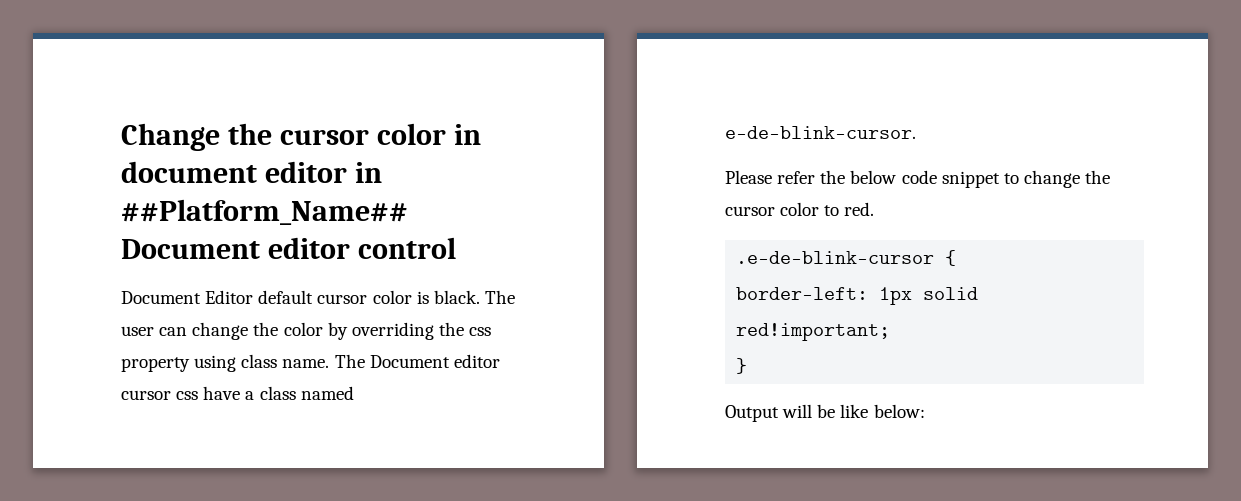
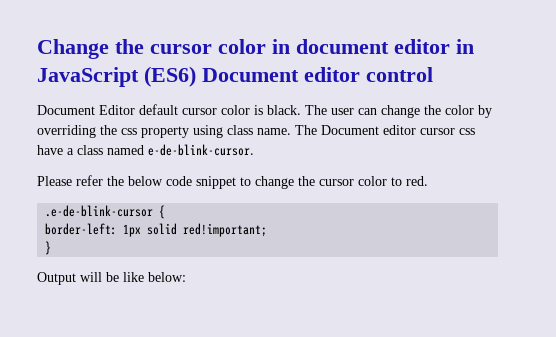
- Change the cursor color in document editor in ##Platform_Name## Document editor control
+ Change the cursor color in document editor in JavaScript (ES6) Document editor control

